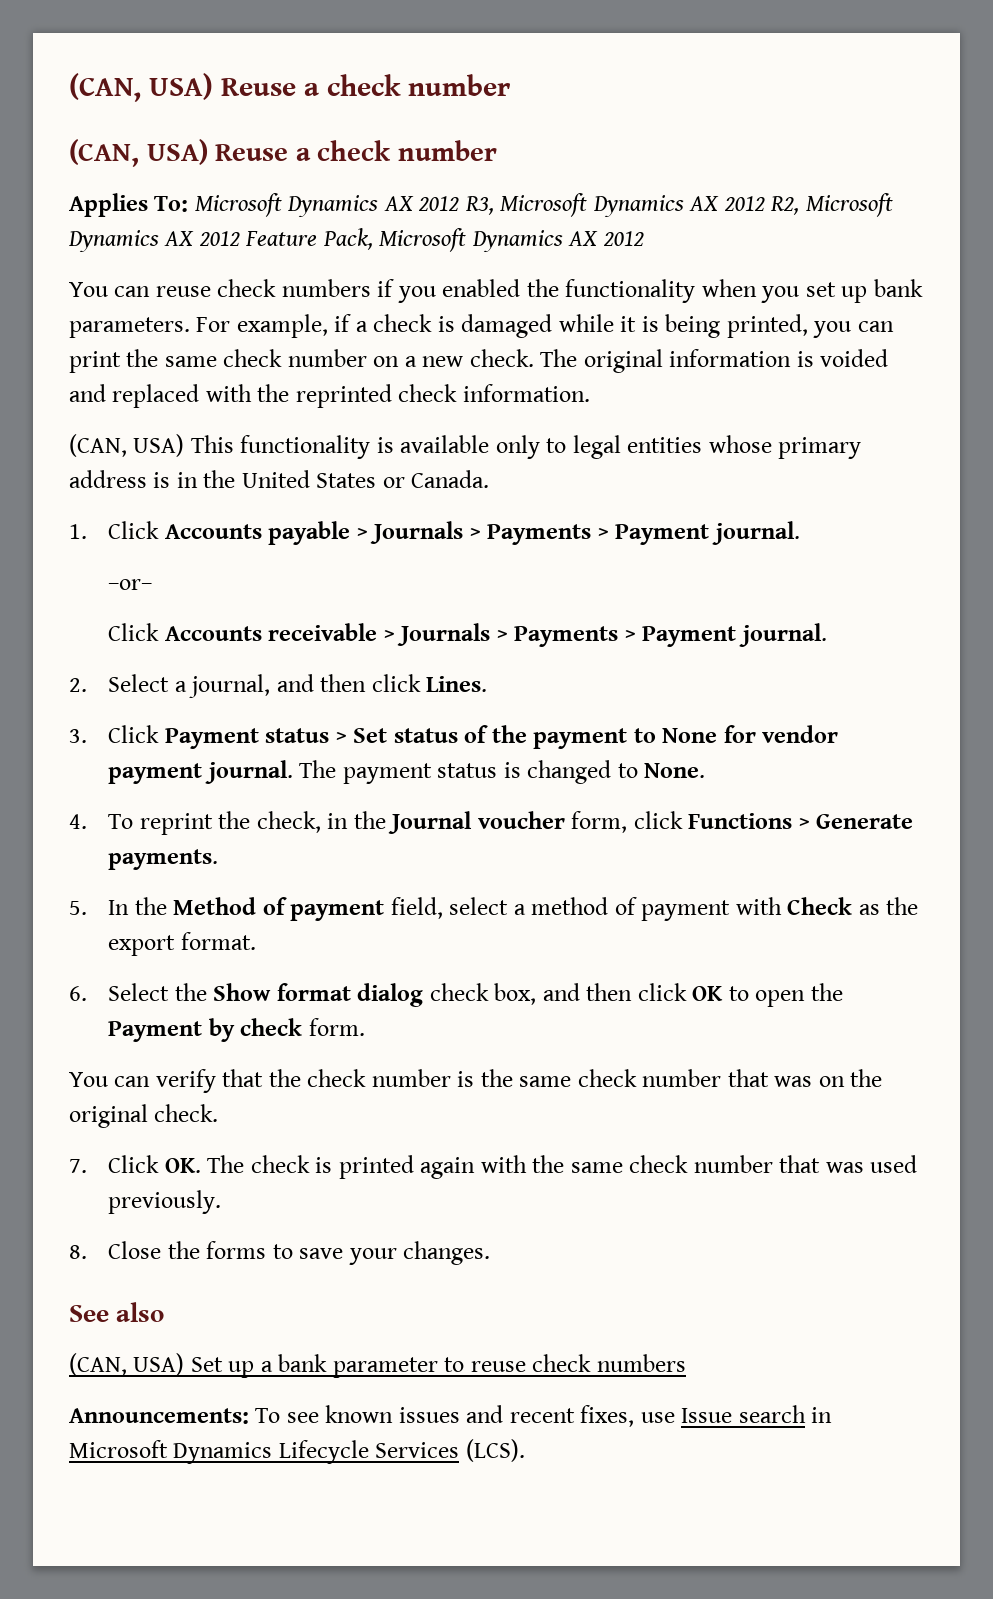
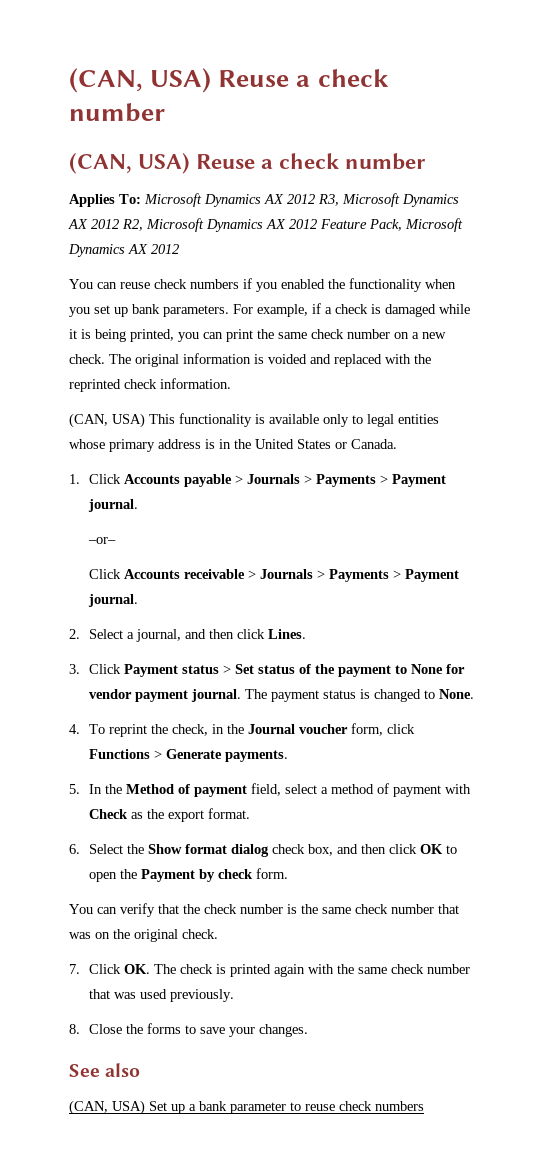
- Announcements: To see known issues and recent fixes, use Issue search in Microsoft Dynamics Lifecycle Services (LCS).

